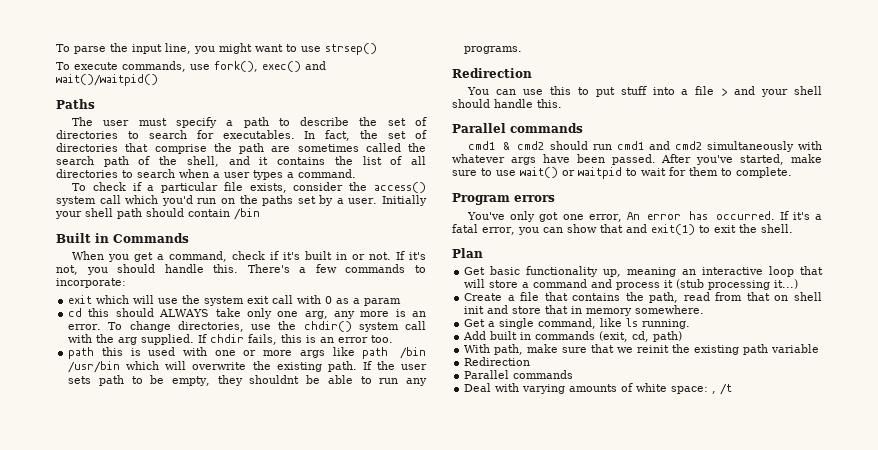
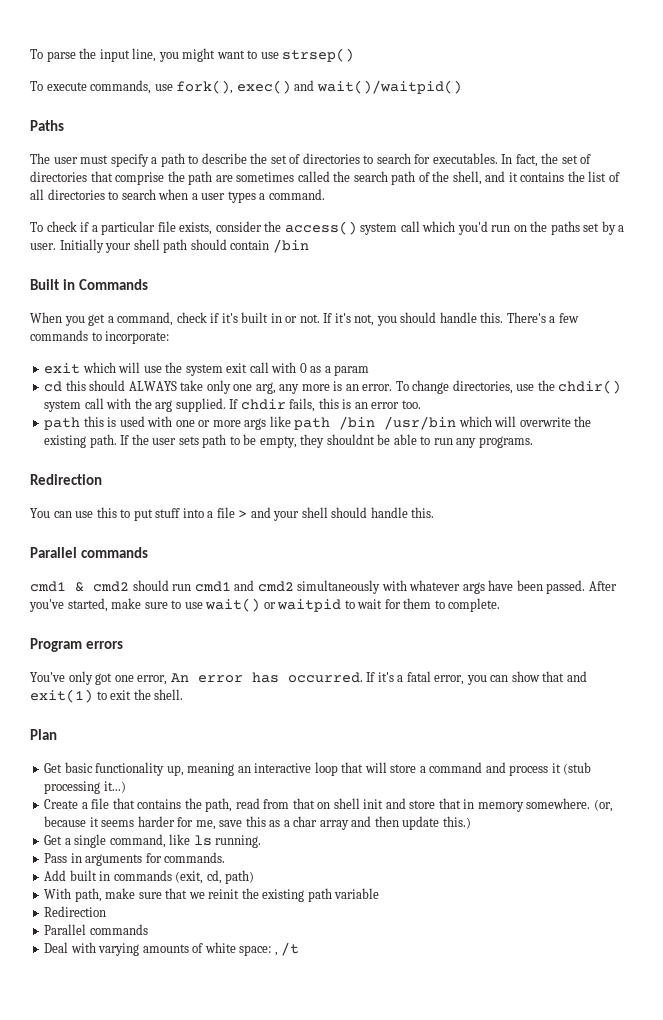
+ (or, because it seems harder for me, save this as a char array and then update this.)
+ Pass in arguments for commands.

